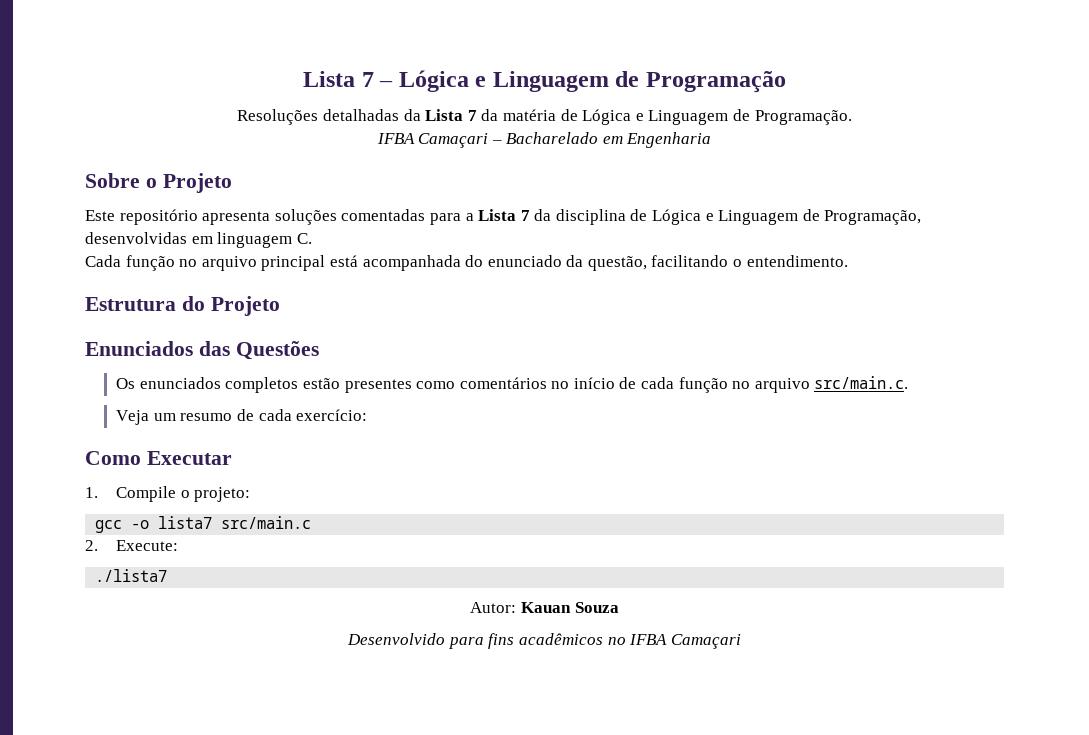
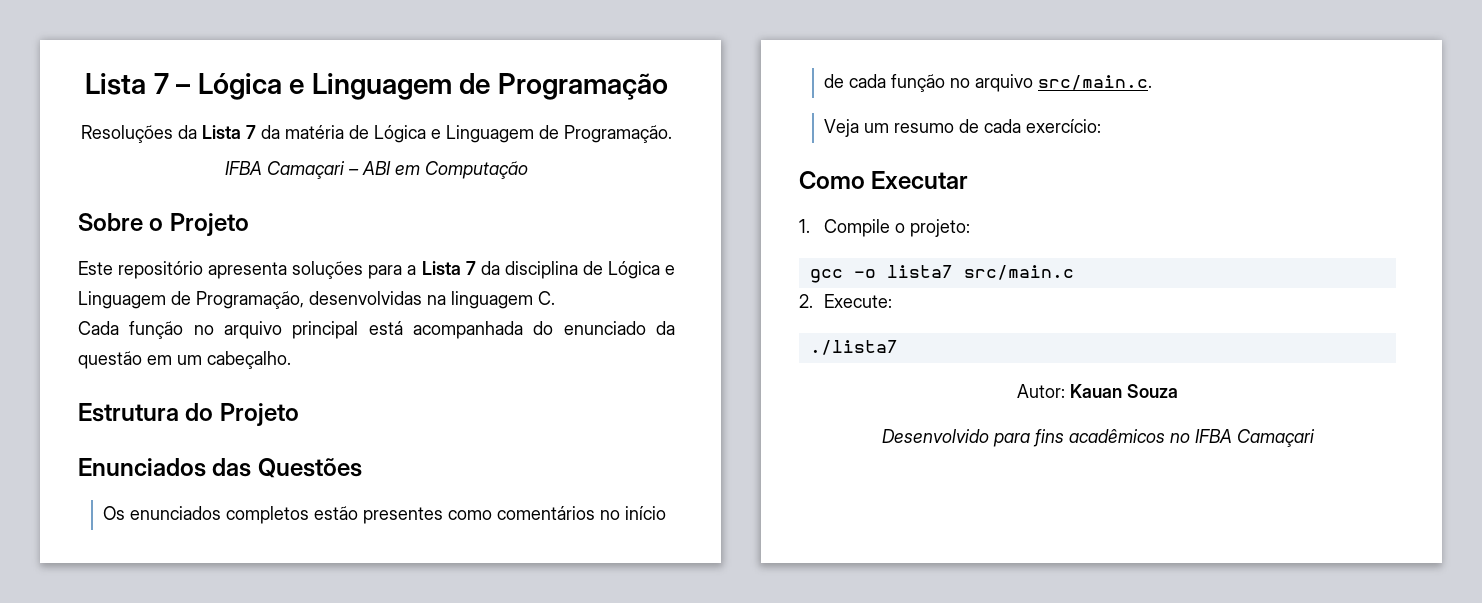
- Resoluções detalhadas da Lista 7 da matéria de Lógica e Linguagem de Programação.
+ Resoluções da Lista 7 da matéria de Lógica e Linguagem de Programação.
- IFBA Camaçari – Bacharelado em Engenharia
+ IFBA Camaçari – ABI em Computação
- Este repositório apresenta soluções comentadas para a Lista 7 da disciplina de Lógica e Linguagem de Programação, desenvolvidas em linguagem C.
+ Este repositório apresenta soluções para a Lista 7 da disciplina de Lógica e Linguagem de Programação, desenvolvidas na linguagem C.
- Cada função no arquivo principal está acompanhada do enunciado da questão, facilitando o entendimento.
+ Cada função no arquivo principal está acompanhada do enunciado da questão em um cabeçalho.

